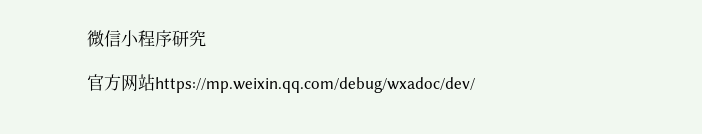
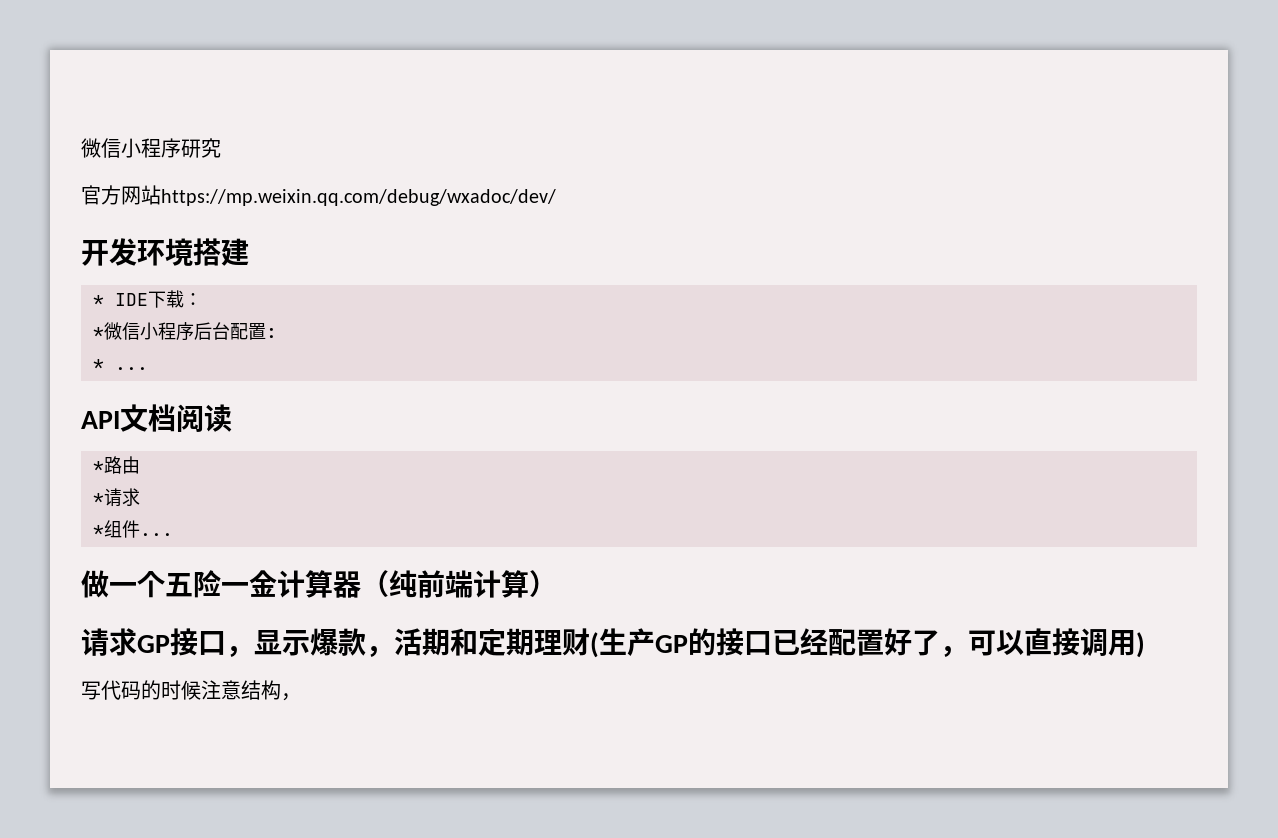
+ 开发环境搭建
+ * IDE下载：
+ *微信小程序后台配置:
+ * ...
+ API文档阅读
+ *路由
+ *请求
+ *组件...
+ 做一个五险一金计算器（纯前端计算）
+ 请求GP接口，显示爆款，活期和定期理财(生产GP的接口已经配置好了，可以直接调用)
+ 写代码的时候注意结构，

